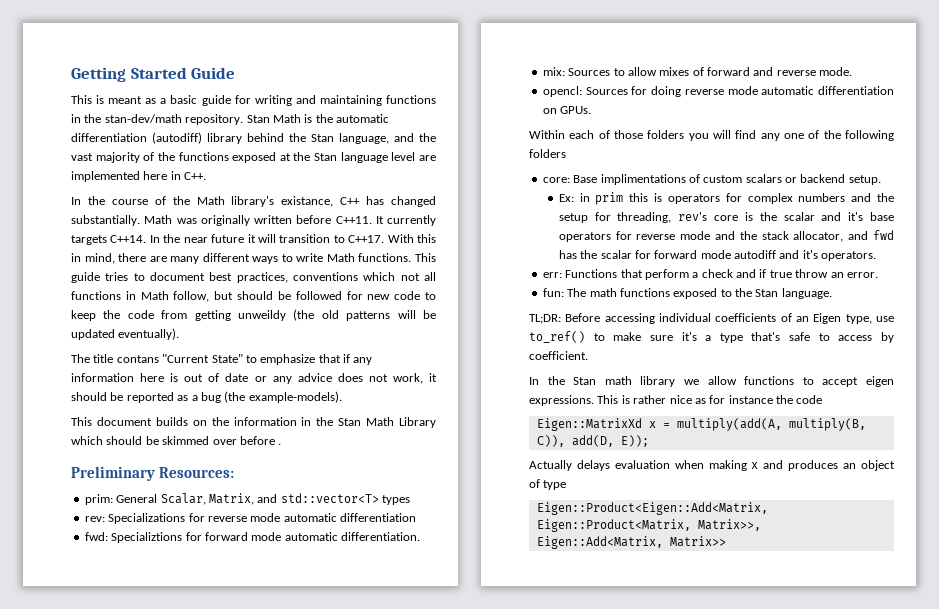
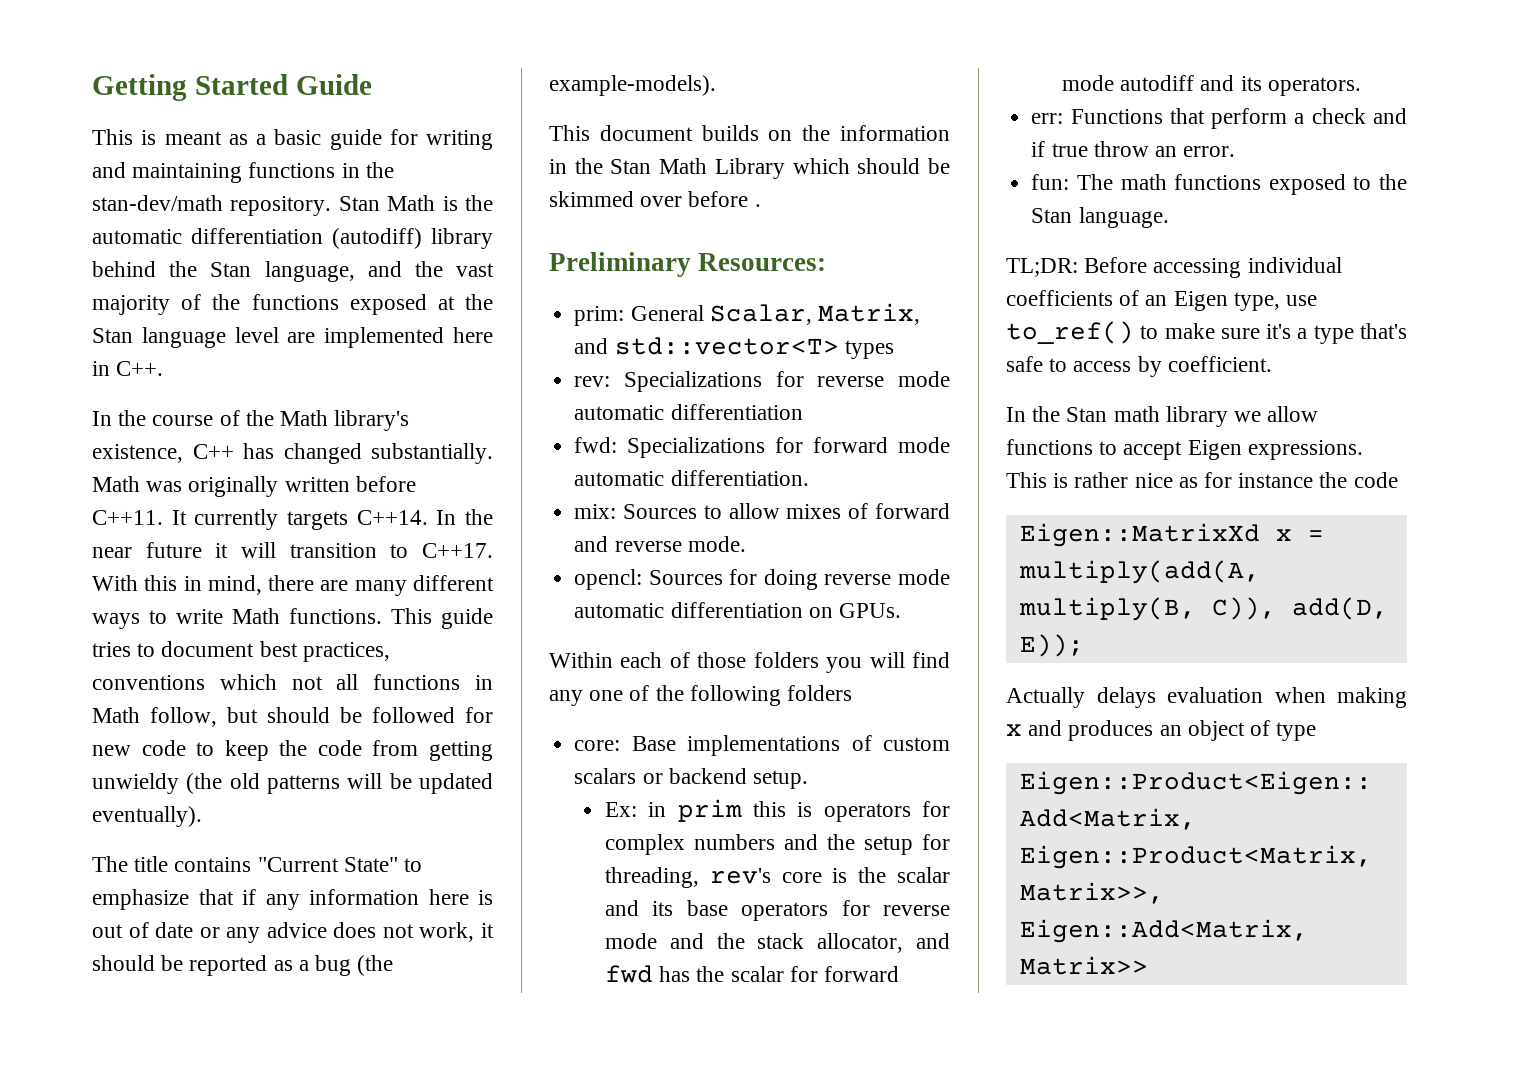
- In the course of the Math library's existance, C++ has changed substantially.
+ In the course of the Math library's existence, C++ has changed substantially.
- This guide tries to document best practices, conventions which not all functions in Math follow, but should be followed for new code to keep the code from getting unweildy (the old patterns will be updated eventually).
+ This guide tries to document best practices, conventions which not all functions in Math follow, but should be followed for new code to keep the code from getting unwieldy (the old patterns will be updated eventually).
- The title contans "Current State" to emphasize that if any information here is out of date or any advice does not work, it should be reported as a bug (the example-models).
+ The title contains "Current State" to emphasize that if any information here is out of date or any advice does not work, it should be reported as a bug (the example-models).
- fwd: Specializtions for forward mode automatic differentiation.
+ fwd: Specializations for forward mode automatic differentiation.
- core: Base implimentations of custom scalars or backend setup.
+ core: Base implementations of custom scalars or backend setup.
- Ex: in prim this is operators for complex numbers and the setup for threading, rev's core is the scalar and it's base operators for reverse mode and the stack allocator, and fwd has the scalar for forward mode autodiff and it's operators.
+ Ex: in prim this is operators for complex numbers and the setup for threading, rev's core is the scalar and its base operators for reverse mode and the stack allocator, and fwd has the scalar for forward mode autodiff and its operators.
- In the Stan math library we allow functions to accept eigen expressions.
+ In the Stan math library we allow functions to accept Eigen expressions.

